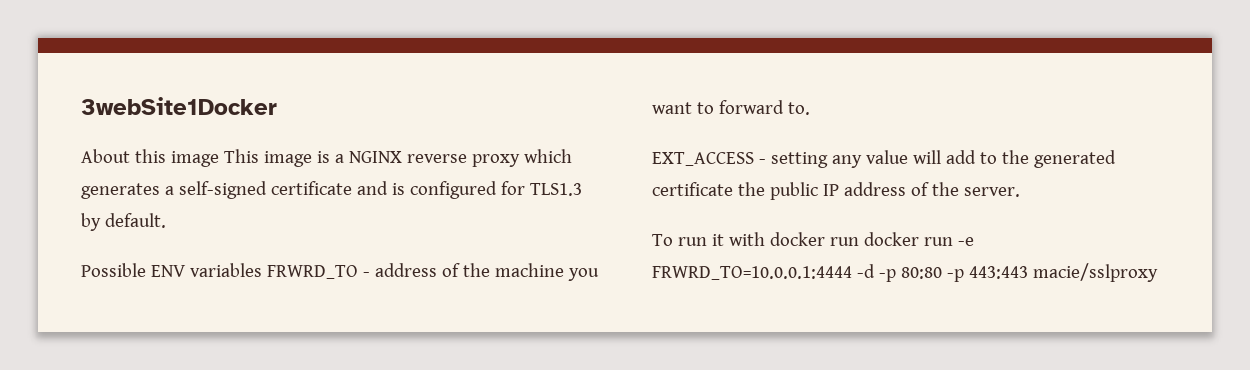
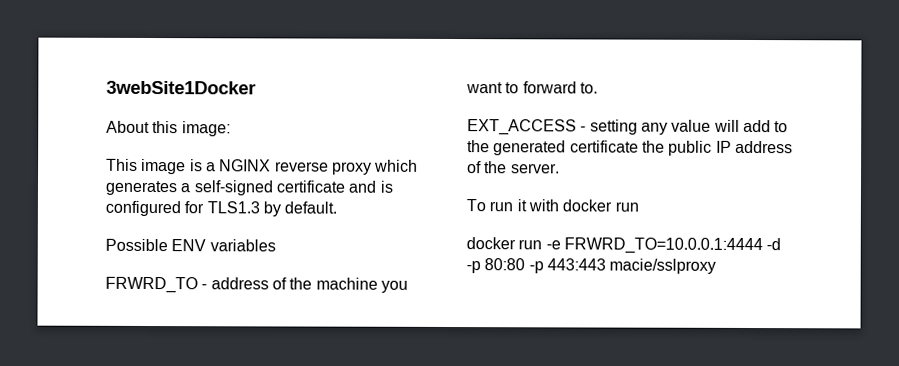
- About this image This image is a NGINX reverse proxy which generates a self-signed certificate and is configured for TLS1.3 by default.
+ About this image:
+ This image is a NGINX reverse proxy which generates a self-signed certificate and is configured for TLS1.3 by default.
- Possible ENV variables FRWRD_TO - address of the machine you want to forward to.
+ Possible ENV variables
+ FRWRD_TO - address of the machine you want to forward to.
- To run it with docker run docker run -e FRWRD_TO=10.0.0.1:4444 -d -p 80:80 -p 443:443 macie/sslproxy
+ To run it with docker run
+ docker run -e FRWRD_TO=10.0.0.1:4444 -d -p 80:80 -p 443:443 macie/sslproxy

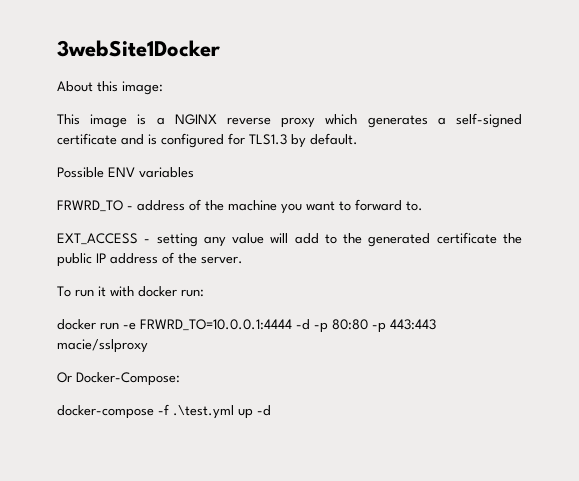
- To run it with docker run
+ To run it with docker run:
+ Or Docker-Compose:
+ docker-compose -f .\test.yml up -d

